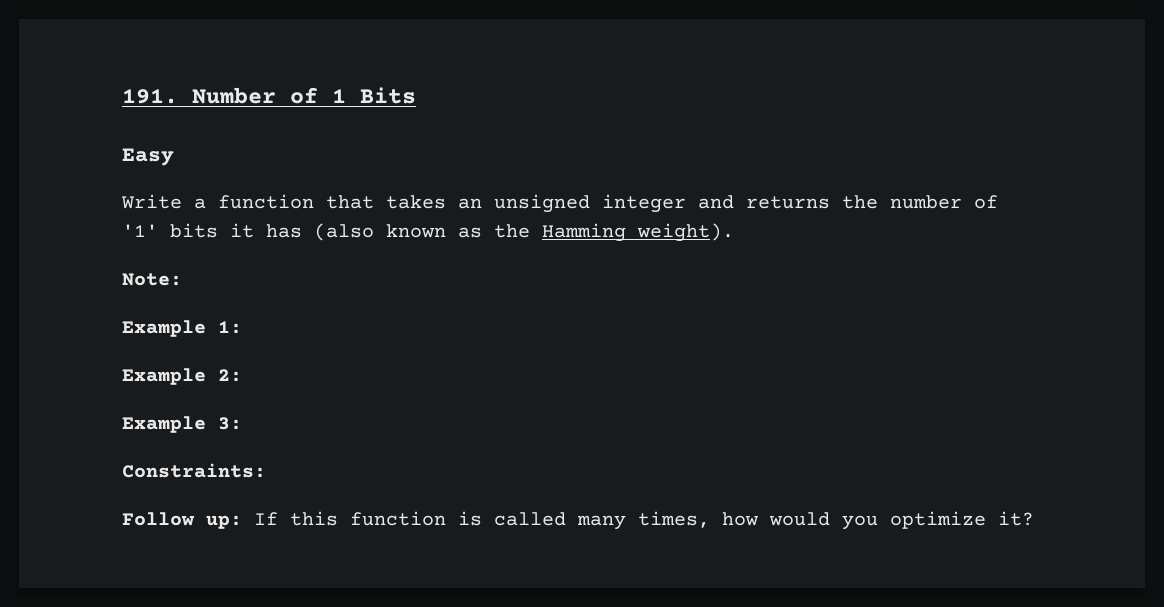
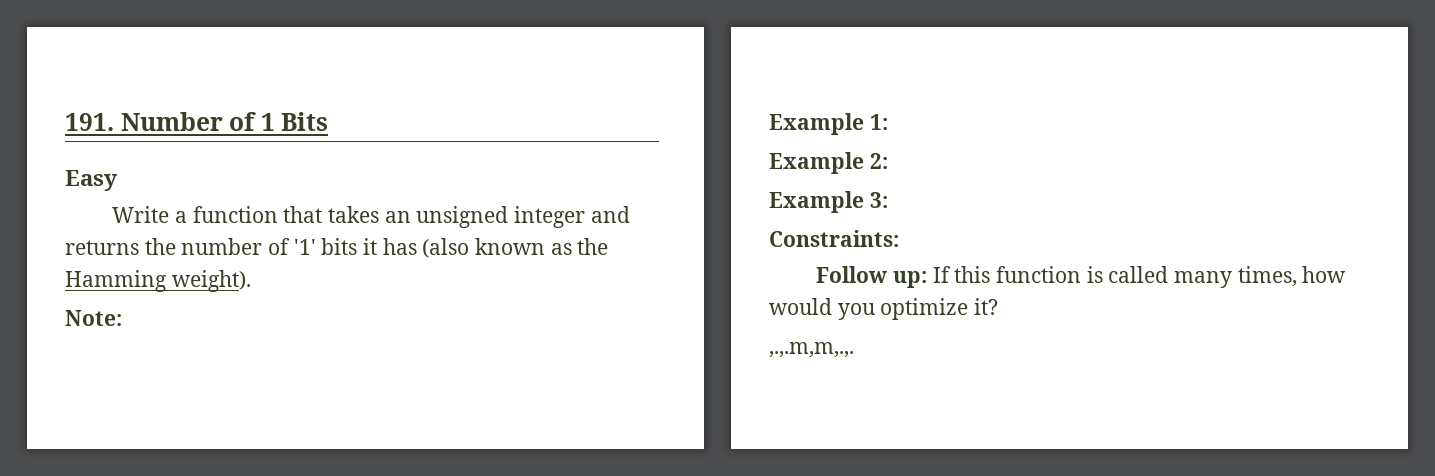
+ ,.,.m,m,.,.

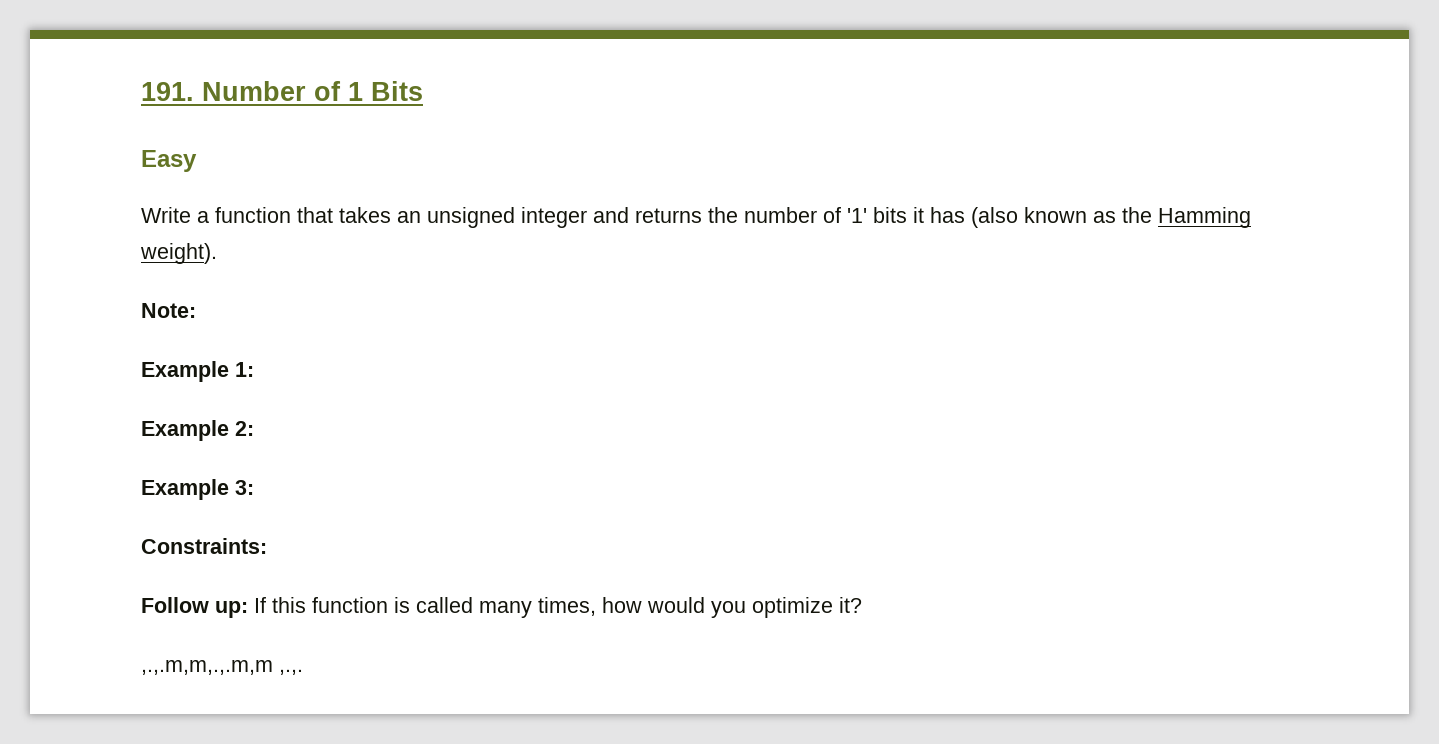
- ,.,.m,m,.,.
+ ,.,.m,m,.,.m,m ,.,.

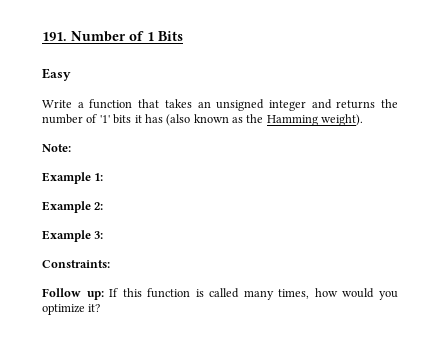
- ,.,.m,m,.,.m,m ,.,.

